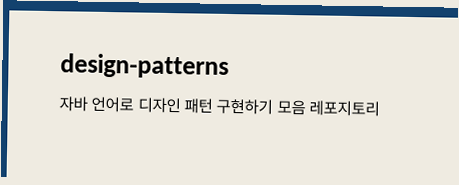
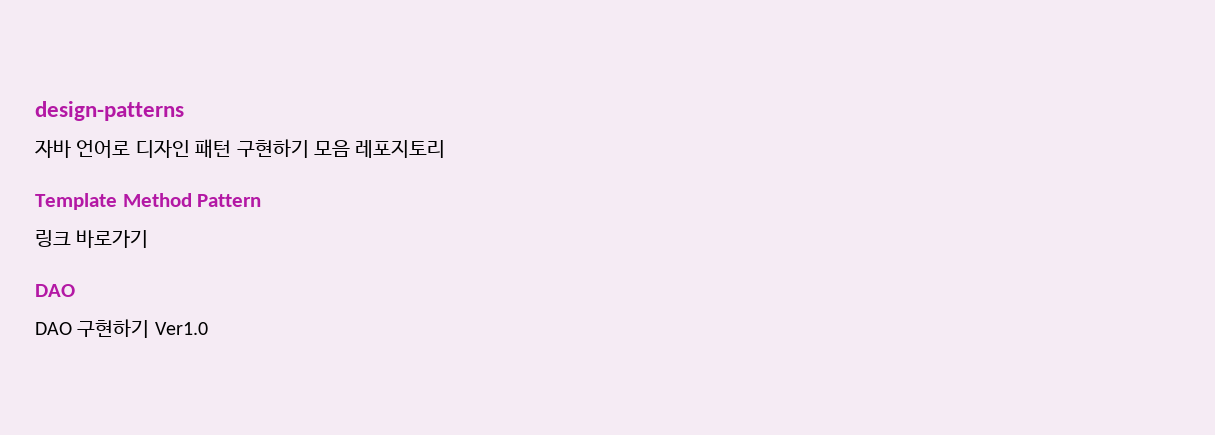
+ Template Method Pattern
+ 링크 바로가기
+ DAO
+ DAO 구현하기 Ver1.0

